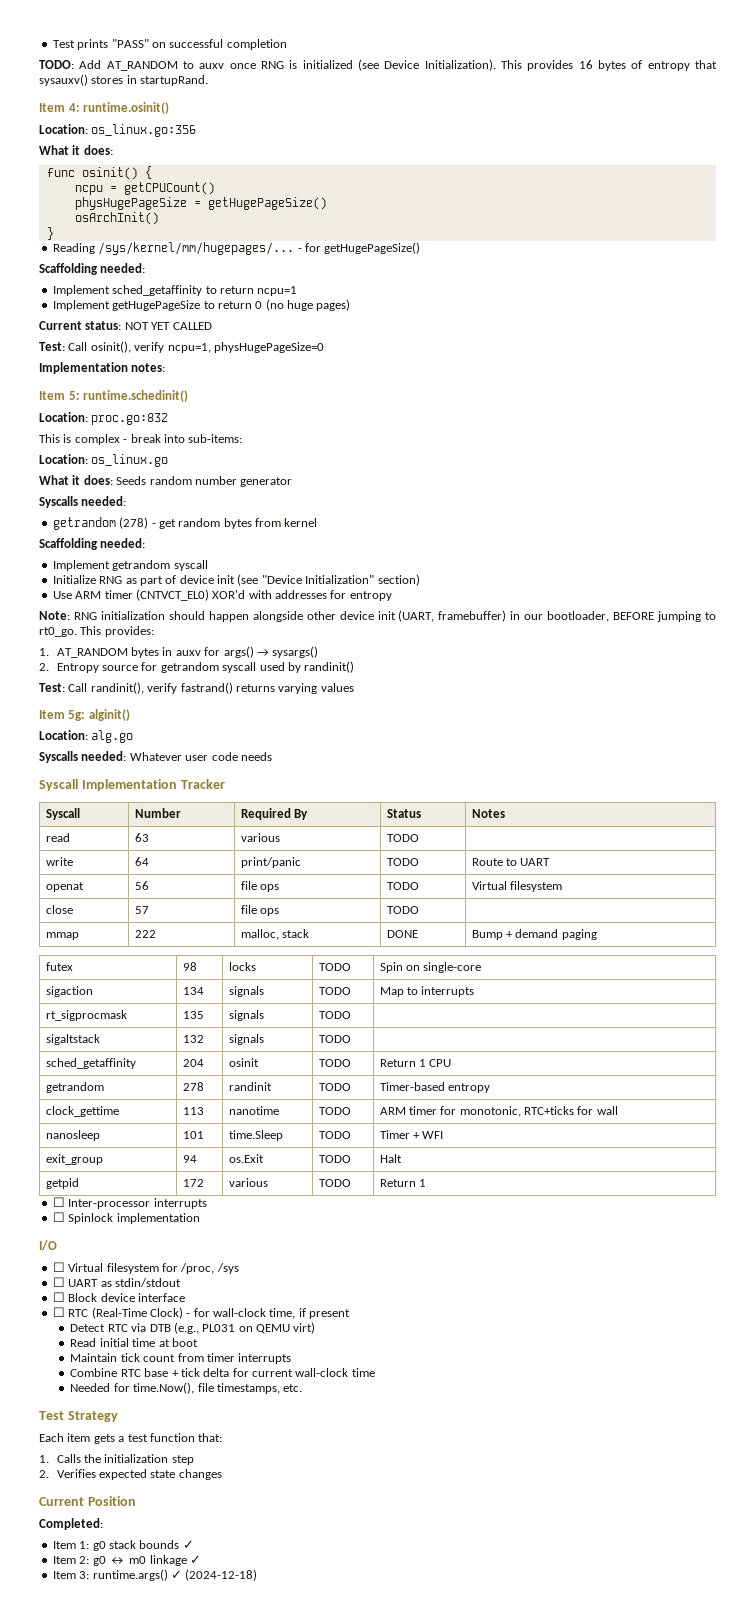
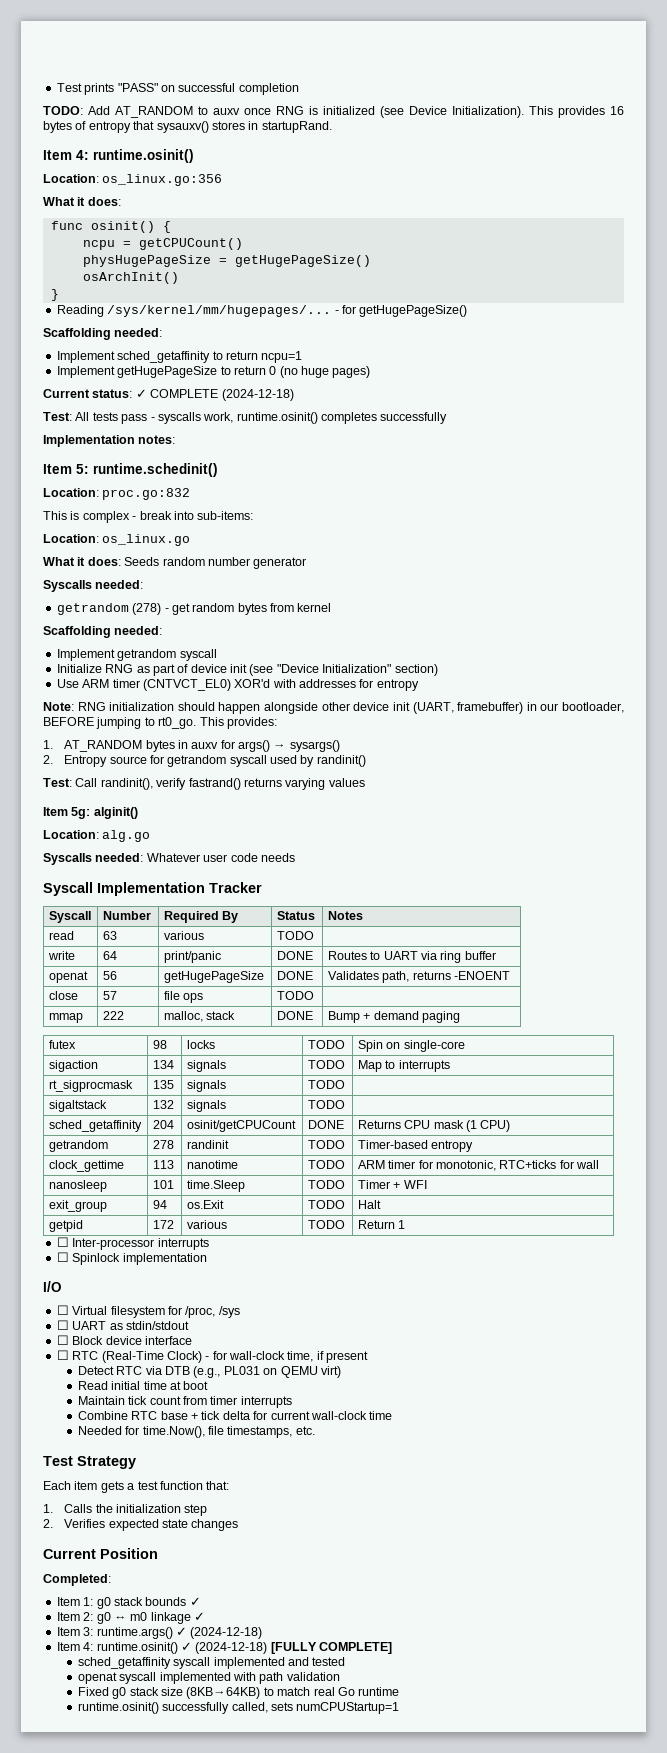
- Current status: NOT YET CALLED
- Test: Call osinit(), verify ncpu=1, physHugePageSize=0
+ Current status: ✓ COMPLETE (2024-12-18)
+ Test: All tests pass - syscalls work, runtime.osinit() completes successfully
- write | 64 | print/panic | TODO | Route to UART
+ write | 64 | print/panic | DONE | Routes to UART via ring buffer
- openat | 56 | file ops | TODO | Virtual filesystem
+ openat | 56 | getHugePageSize | DONE | Validates path, returns -ENOENT
- sched_getaffinity | 204 | osinit | TODO | Return 1 CPU
+ sched_getaffinity | 204 | osinit/getCPUCount | DONE | Returns CPU mask (1 CPU)
+ Item 4: runtime.osinit() ✓ (2024-12-18) [FULLY COMPLETE]
+ sched_getaffinity syscall implemented and tested
+ openat syscall implemented with path validation
+ Fixed g0 stack size (8KB→64KB) to match real Go runtime
+ runtime.osinit() successfully called, sets numCPUStartup=1

